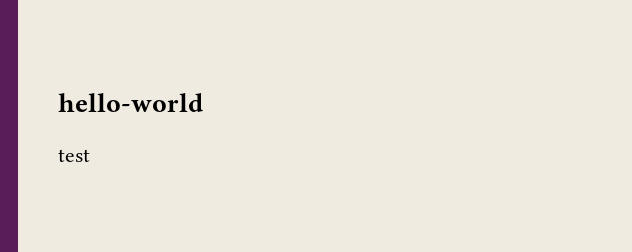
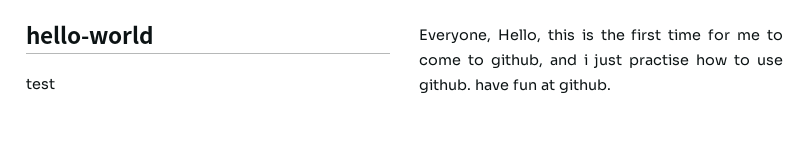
+ Everyone, Hello, this is the first time for me to come to github, and i just practise how to use github. have fun at github.

